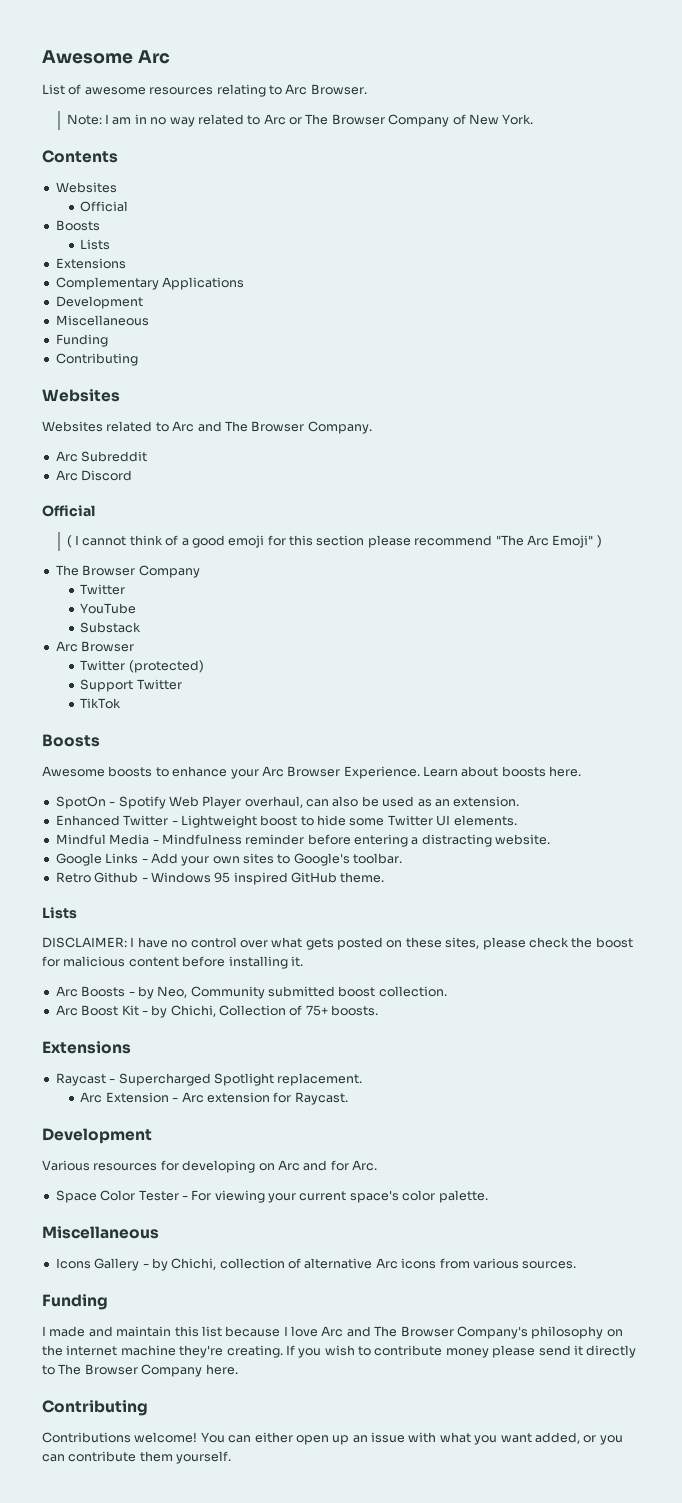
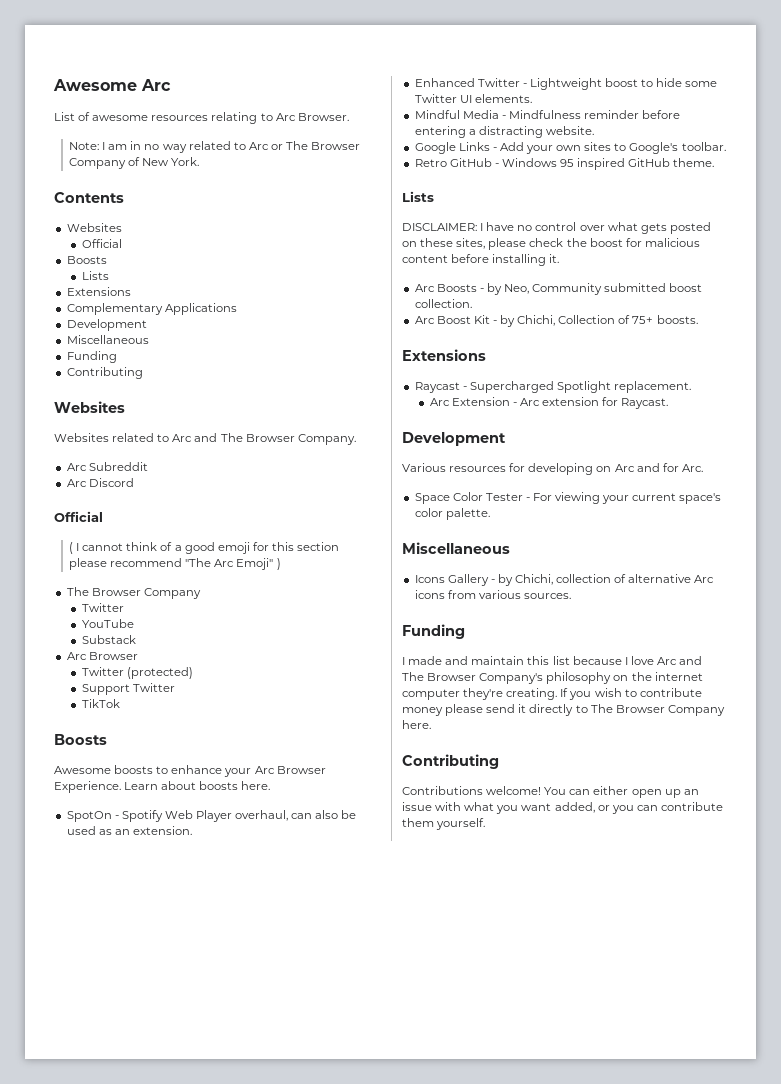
- Retro Github - Windows 95 inspired GitHub theme.
+ Retro GitHub - Windows 95 inspired GitHub theme.
- I made and maintain this list because I love Arc and The Browser Company's philosophy on the internet machine they're creating.
+ I made and maintain this list because I love Arc and The Browser Company's philosophy on the internet computer they're creating.

